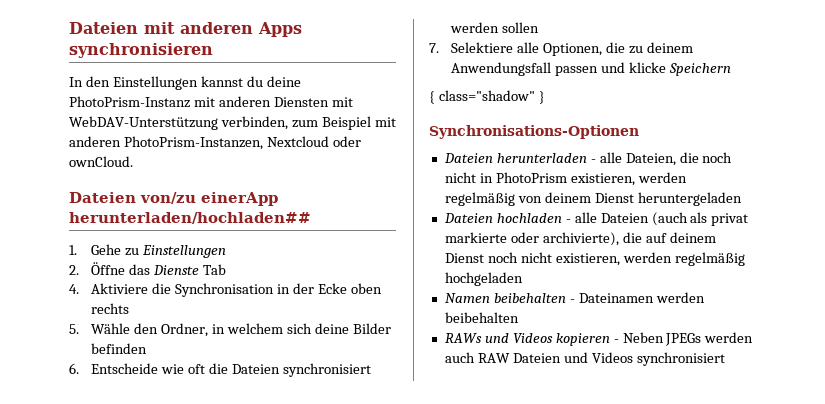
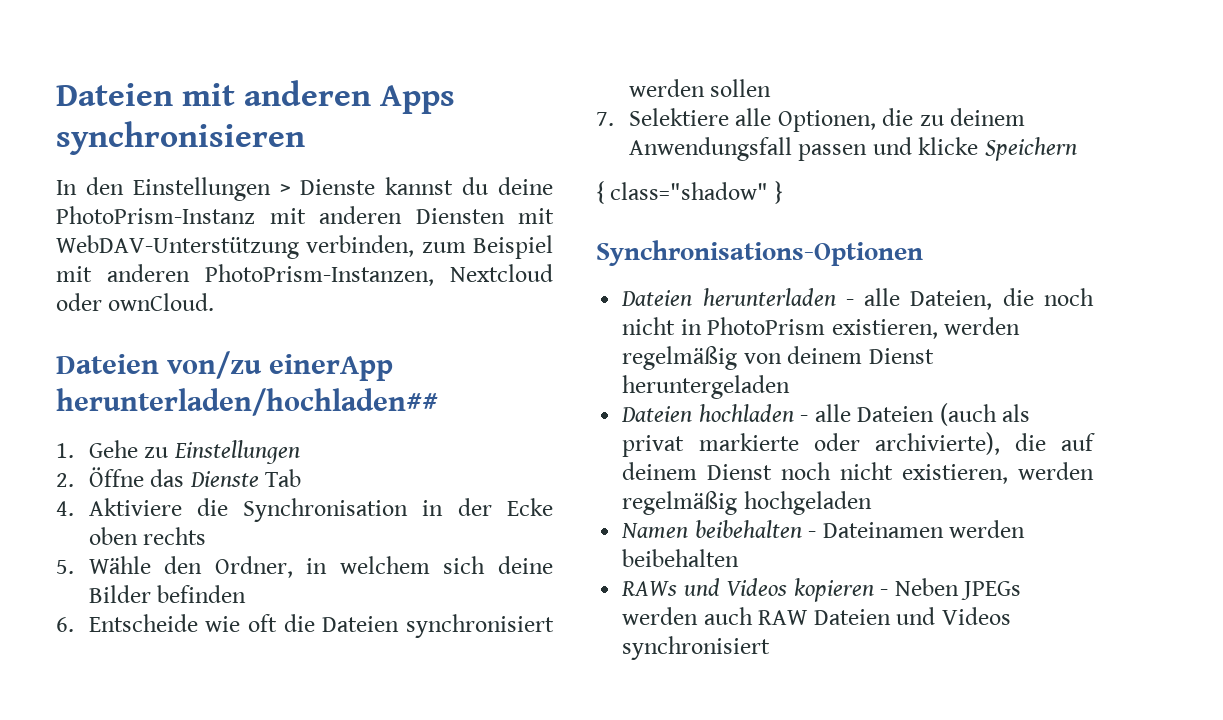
- In den Einstellungen kannst du deine PhotoPrism-Instanz mit anderen Diensten mit WebDAV-Unterstützung verbinden, zum Beispiel mit anderen PhotoPrism-Instanzen, Nextcloud oder ownCloud.
+ In den Einstellungen > Dienste kannst du deine PhotoPrism-Instanz mit anderen Diensten mit WebDAV-Unterstützung verbinden, zum Beispiel mit anderen PhotoPrism-Instanzen, Nextcloud oder ownCloud.

